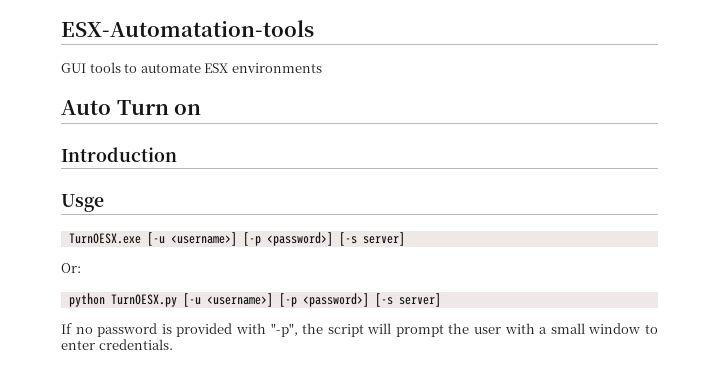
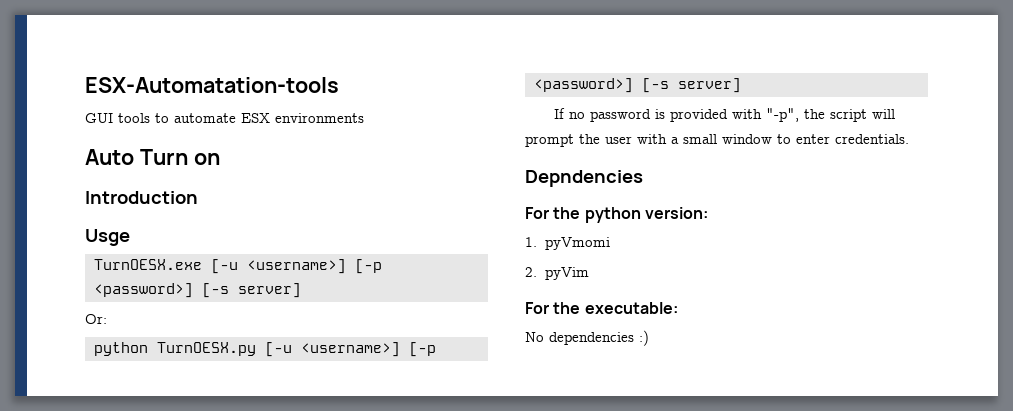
+ Depndencies
+ For the python version:
+ 1. pyVmomi
+ 2. pyVim
+ For the executable:
+ No dependencies :)

